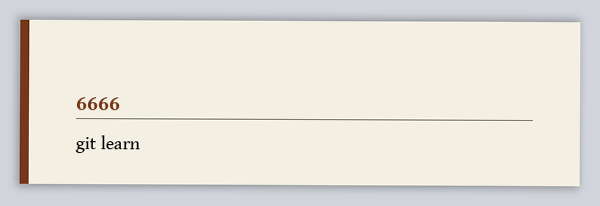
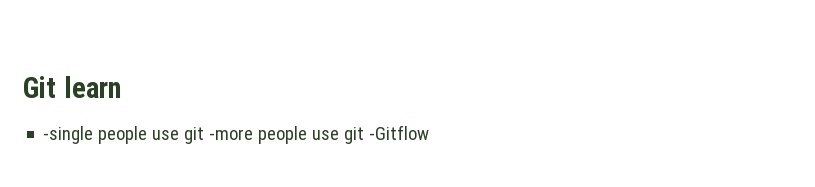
- 6666
- git learn
+ Git learn
+ -single people use git -more people use git -Gitflow

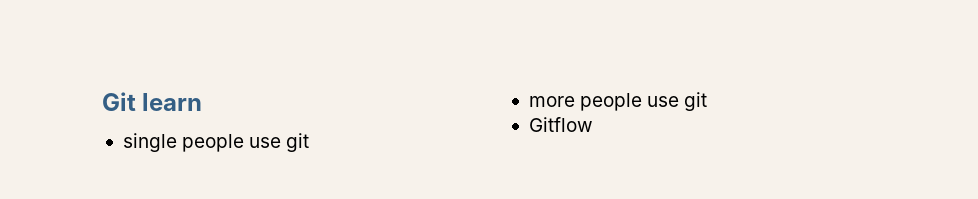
- -single people use git -more people use git -Gitflow
+ single people use git
+ more people use git
+ Gitflow

